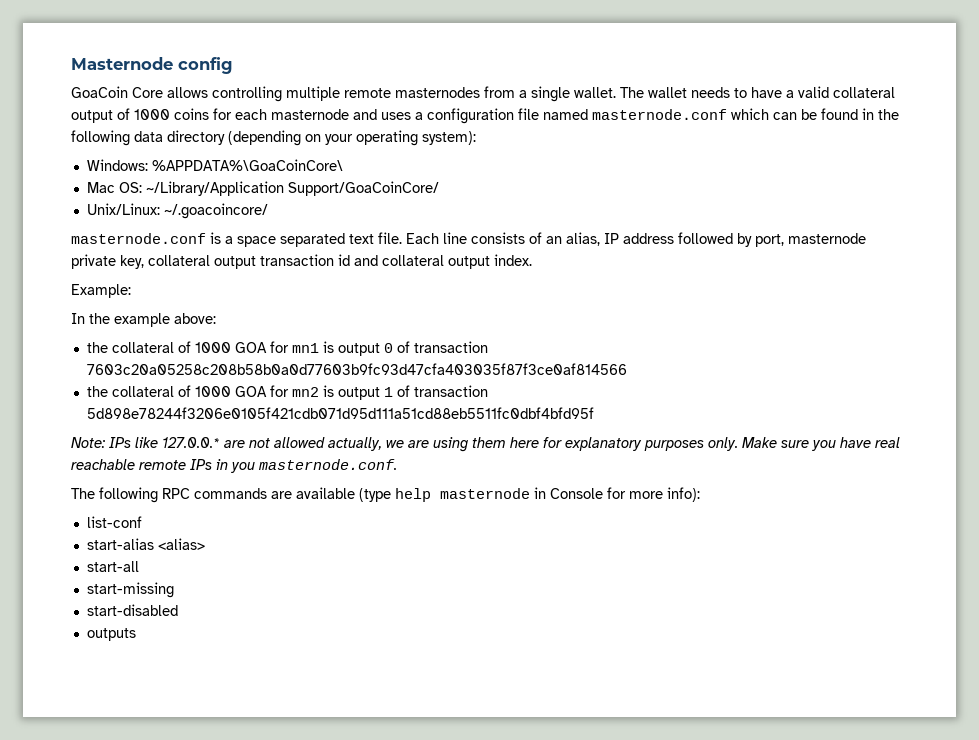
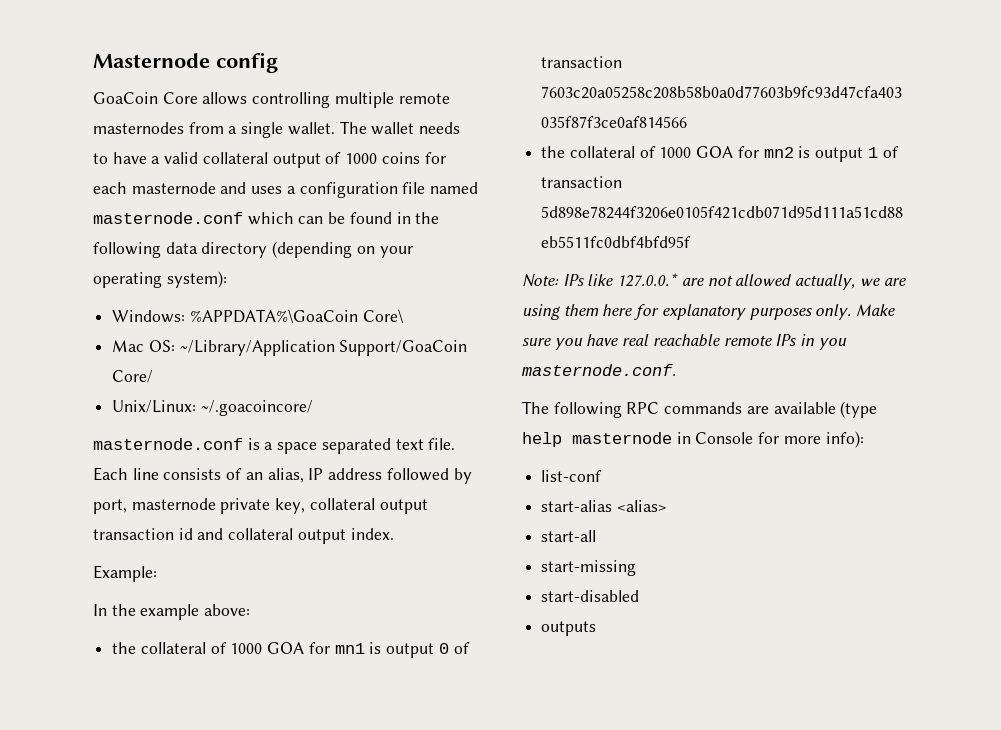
- Windows: %APPDATA%\GoaCoinCore\
+ Windows: %APPDATA%\GoaCoin Core\
- Mac OS: ~/Library/Application Support/GoaCoinCore/
+ Mac OS: ~/Library/Application Support/GoaCoin Core/

